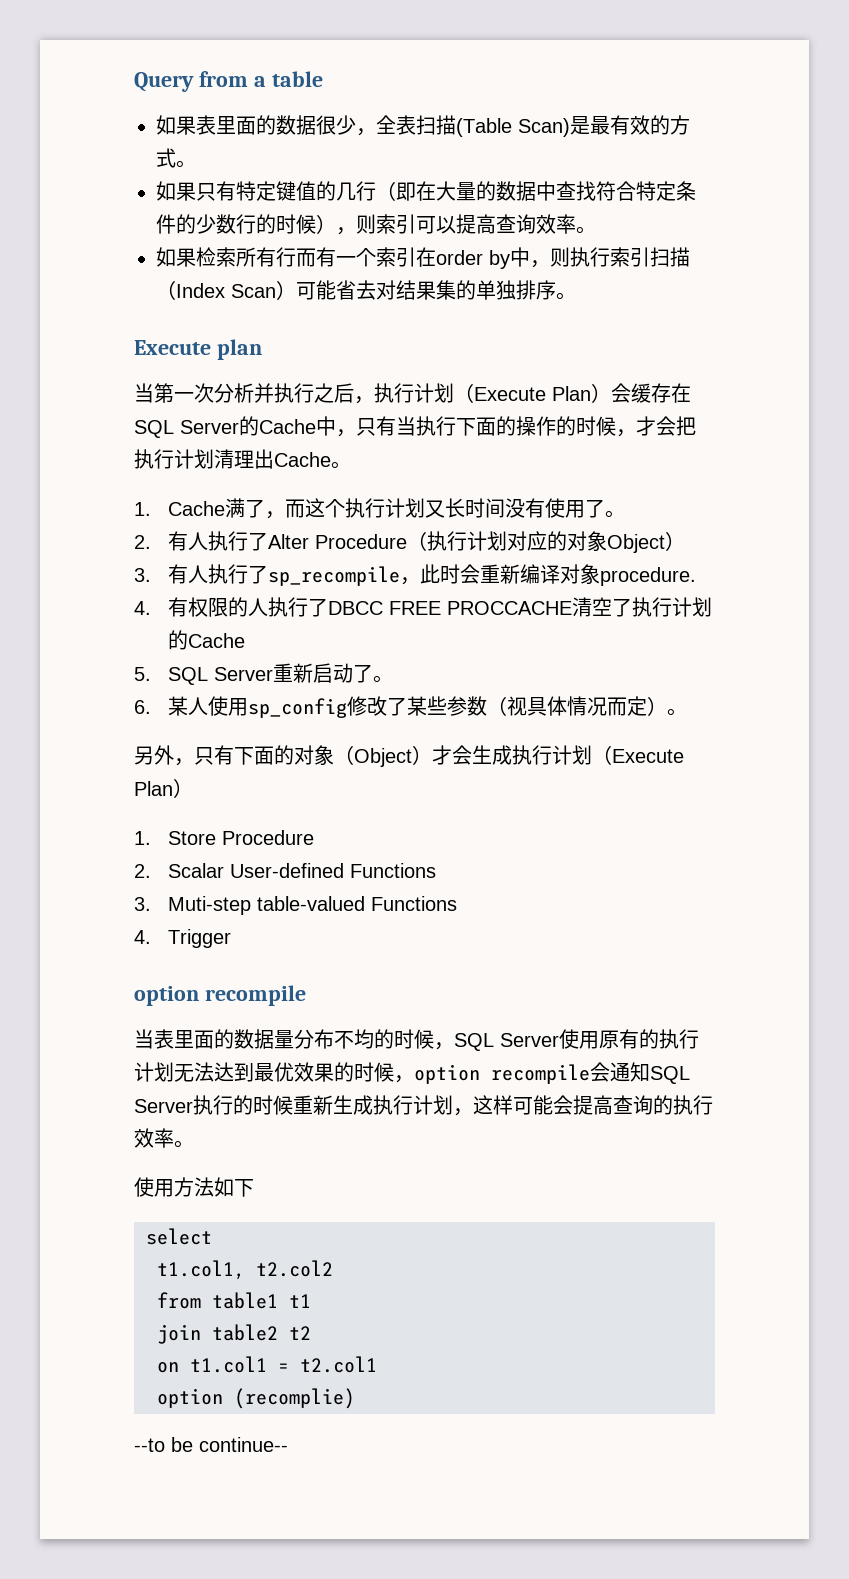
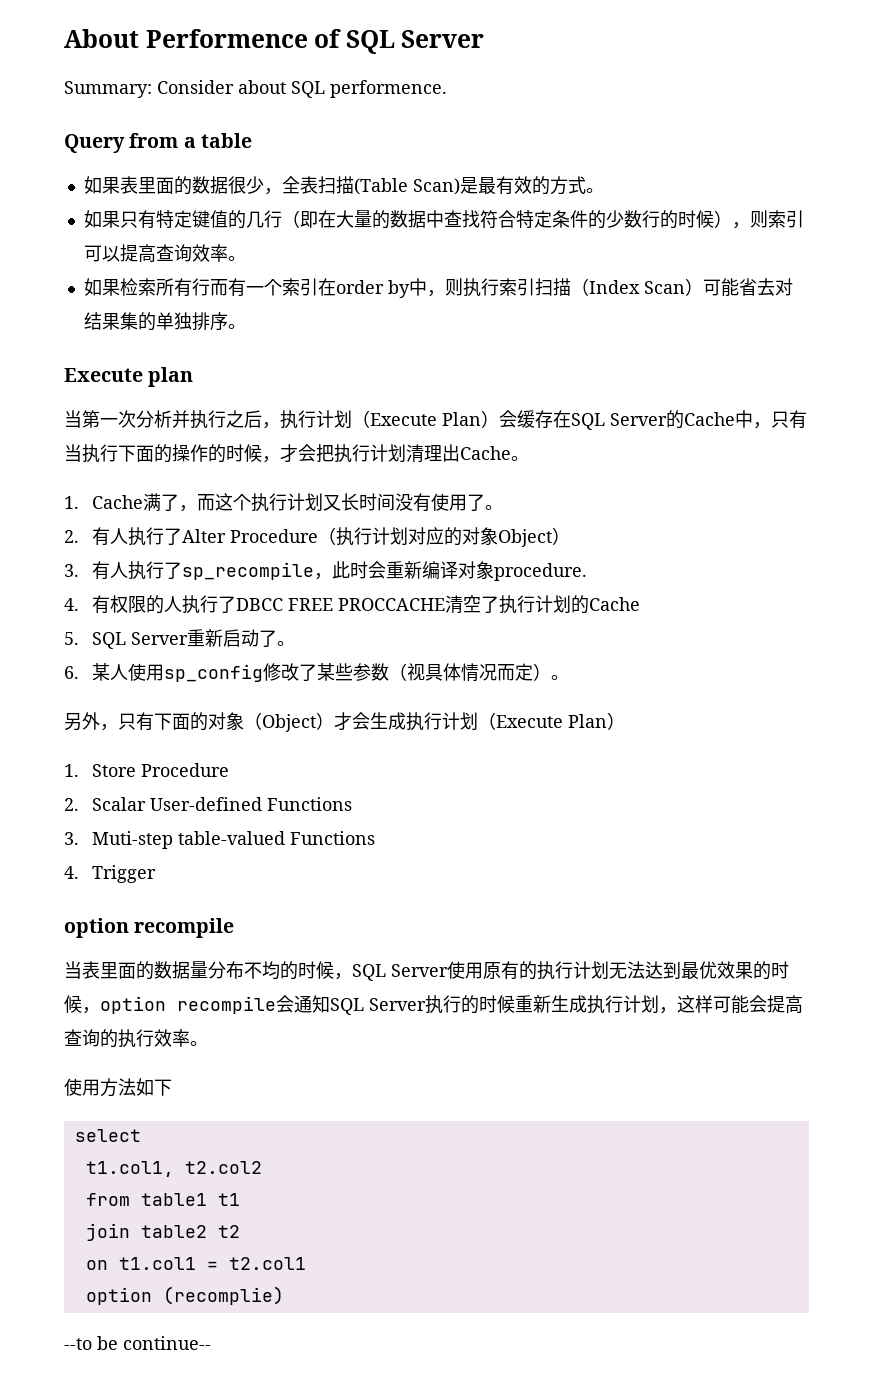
+ About Performence of SQL Server
+ Summary: Consider about SQL performence.

